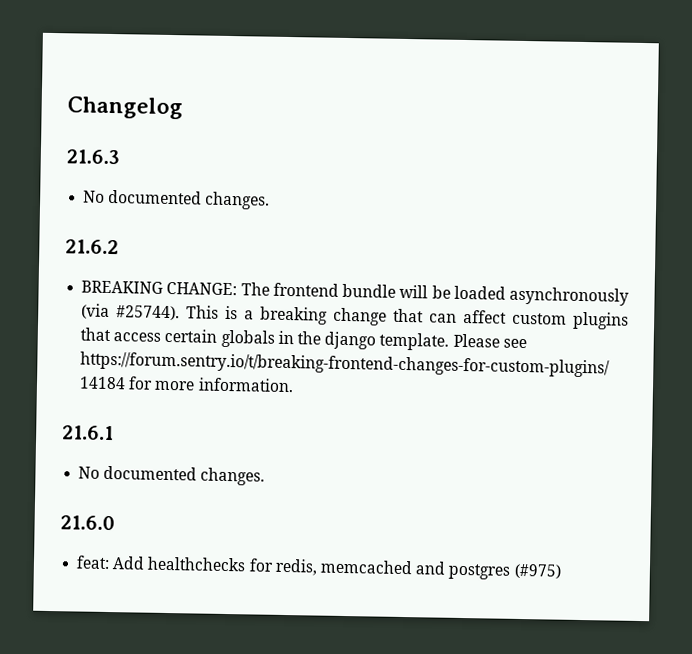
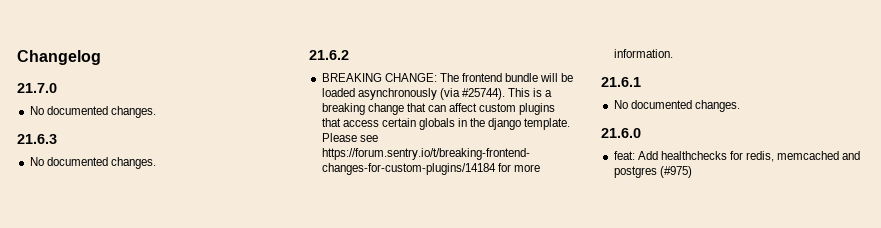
+ 21.7.0
+ No documented changes.

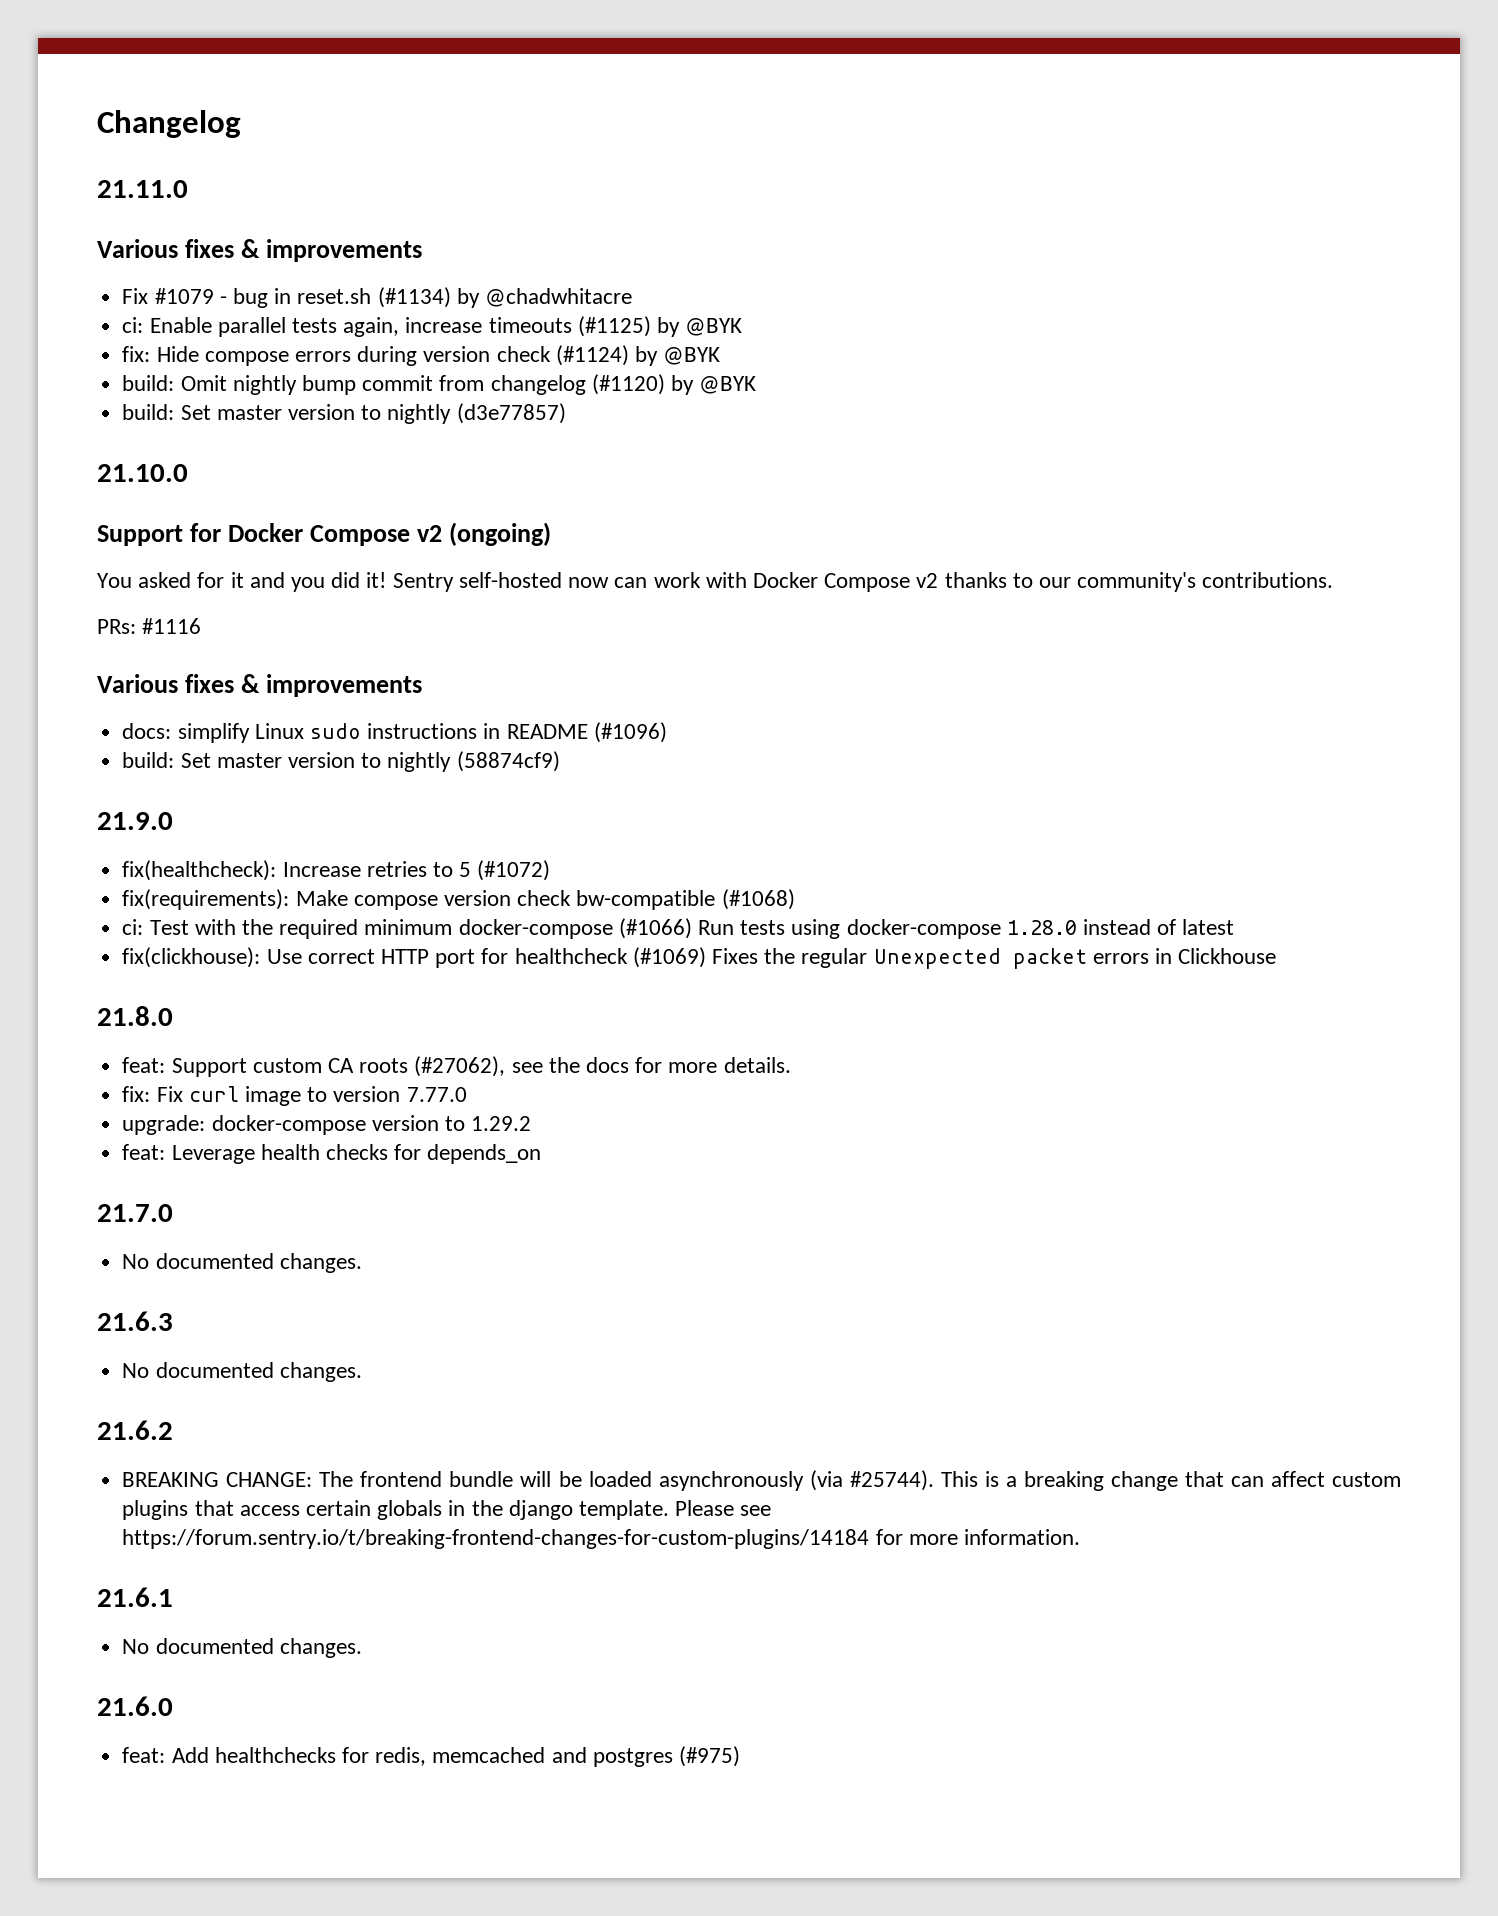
+ 21.11.0
+ Various fixes & improvements
+ Fix #1079 - bug in reset.sh (#1134) by @chadwhitacre
+ ci: Enable parallel tests again, increase timeouts (#1125) by @BYK
+ fix: Hide compose errors during version check (#1124) by @BYK
+ build: Omit nightly bump commit from changelog (#1120) by @BYK
+ build: Set master version to nightly (d3e77857)
+ 21.10.0
+ Support for Docker Compose v2 (ongoing)
+ You asked for it and you did it! Sentry self-hosted now can work with Docker Compose v2 thanks to our community's contributions.
+ PRs: #1116
+ Various fixes & improvements
+ docs: simplify Linux sudo instructions in README (#1096)
+ build: Set master version to nightly (58874cf9)
+ 21.9.0
+ fix(healthcheck): Increase retries to 5 (#1072)
+ fix(requirements): Make compose version check bw-compatible (#1068)
+ ci: Test with the required minimum docker-compose (#1066) Run tests using docker-compose 1.28.0 instead of latest
+ fix(clickhouse): Use correct HTTP port for healthcheck (#1069) Fixes the regular Unexpected packet errors in Clickhouse
+ 21.8.0
+ feat: Support custom CA roots (#27062), see the docs for more details.
+ fix: Fix curl image to version 7.77.0
+ upgrade: docker-compose version to 1.29.2
+ feat: Leverage health checks for depends_on

